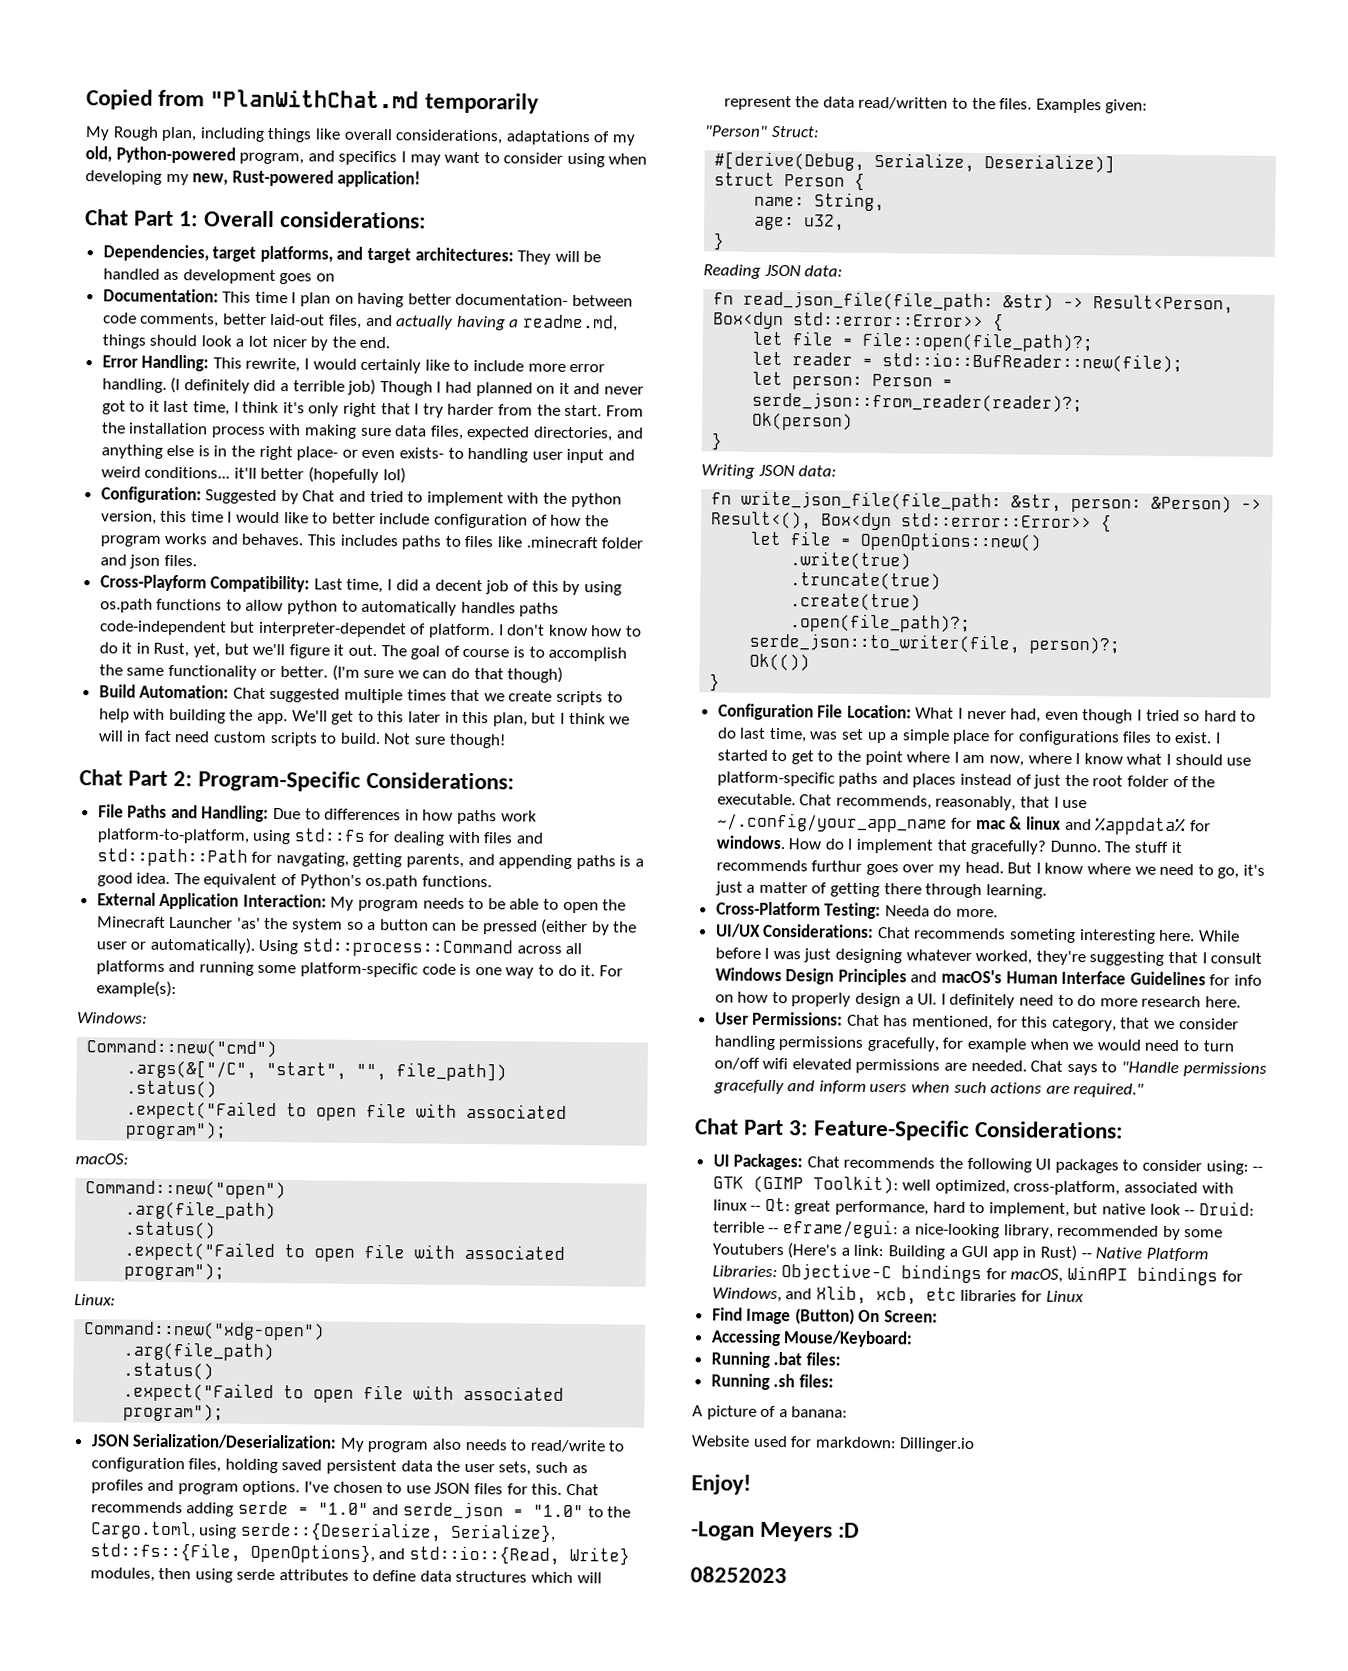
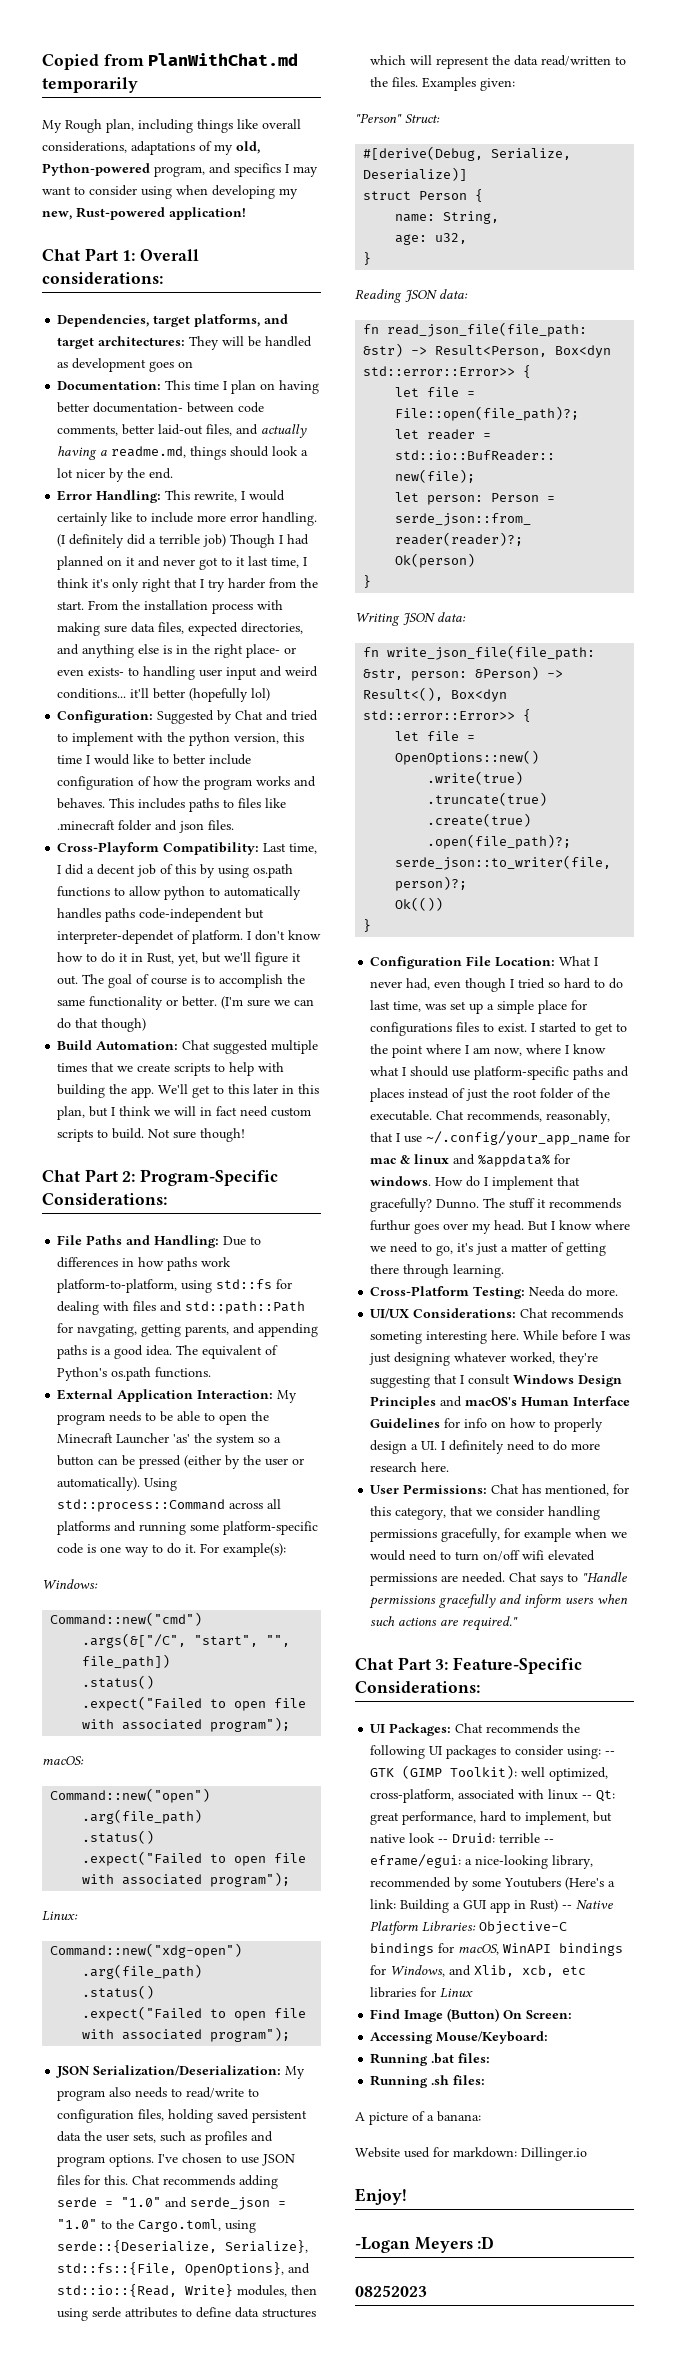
- Copied from "PlanWithChat.md temporarily
+ Copied from PlanWithChat.md temporarily

